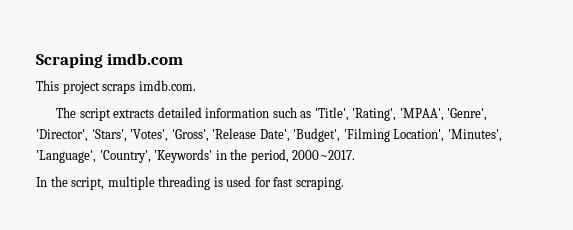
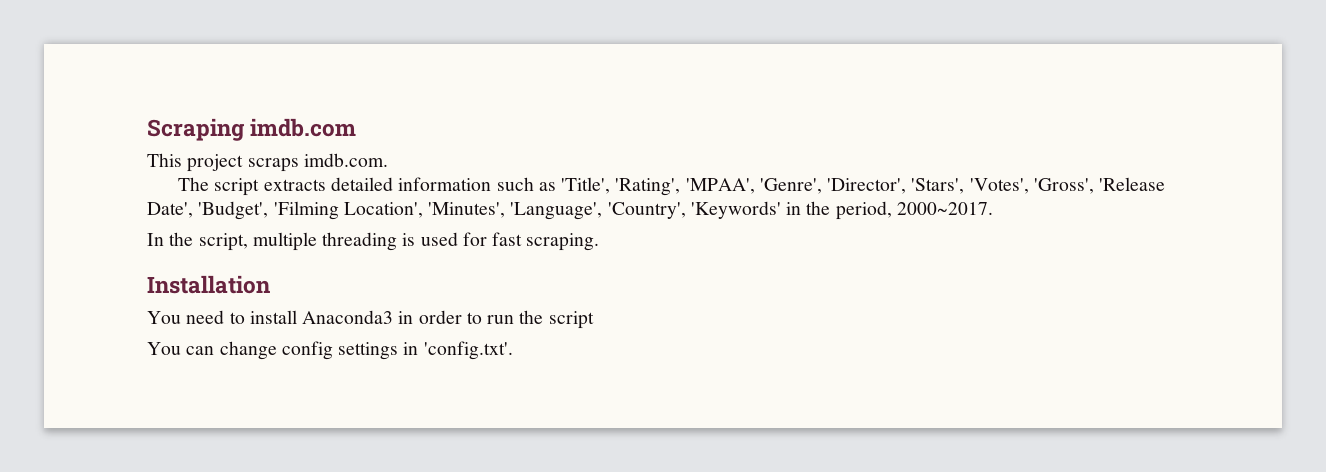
+ Installation
+ You need to install Anaconda3 in order to run the script
+ You can change config settings in 'config.txt'.

